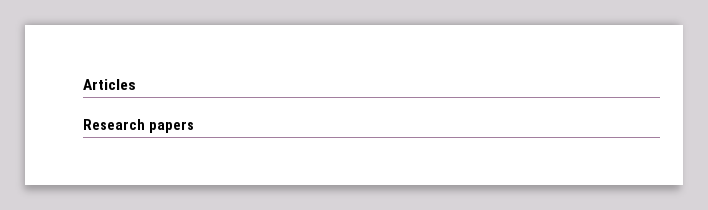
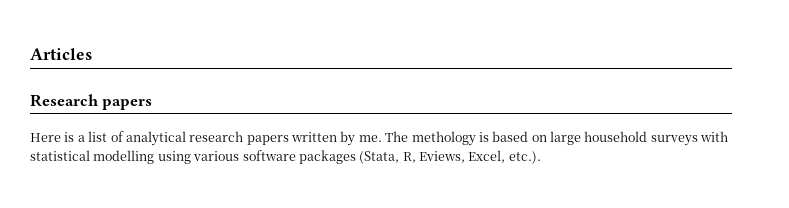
+ Here is a list of analytical research papers written by me. The methology is based on large household surveys with statistical modelling using various software packages (Stata, R, Eviews, Excel, etc.).

